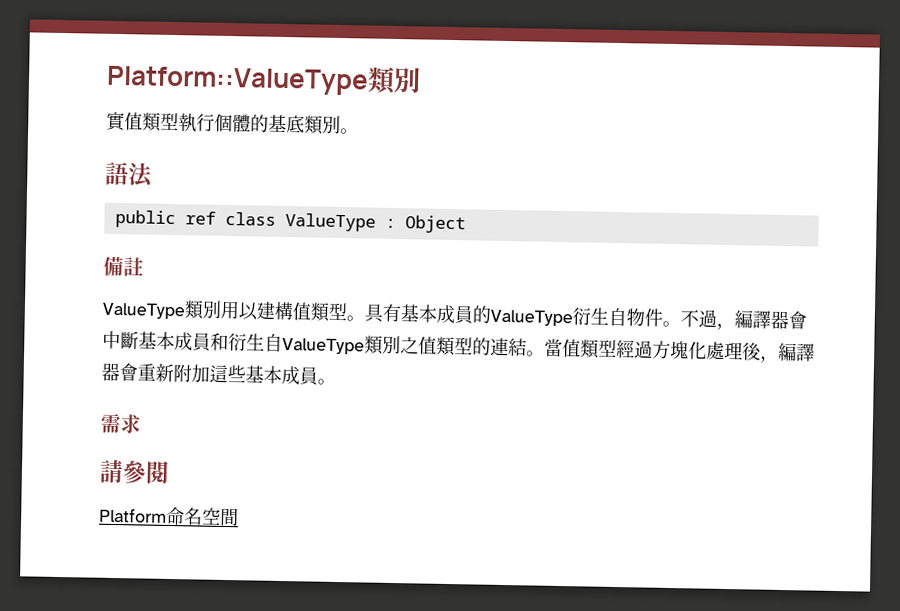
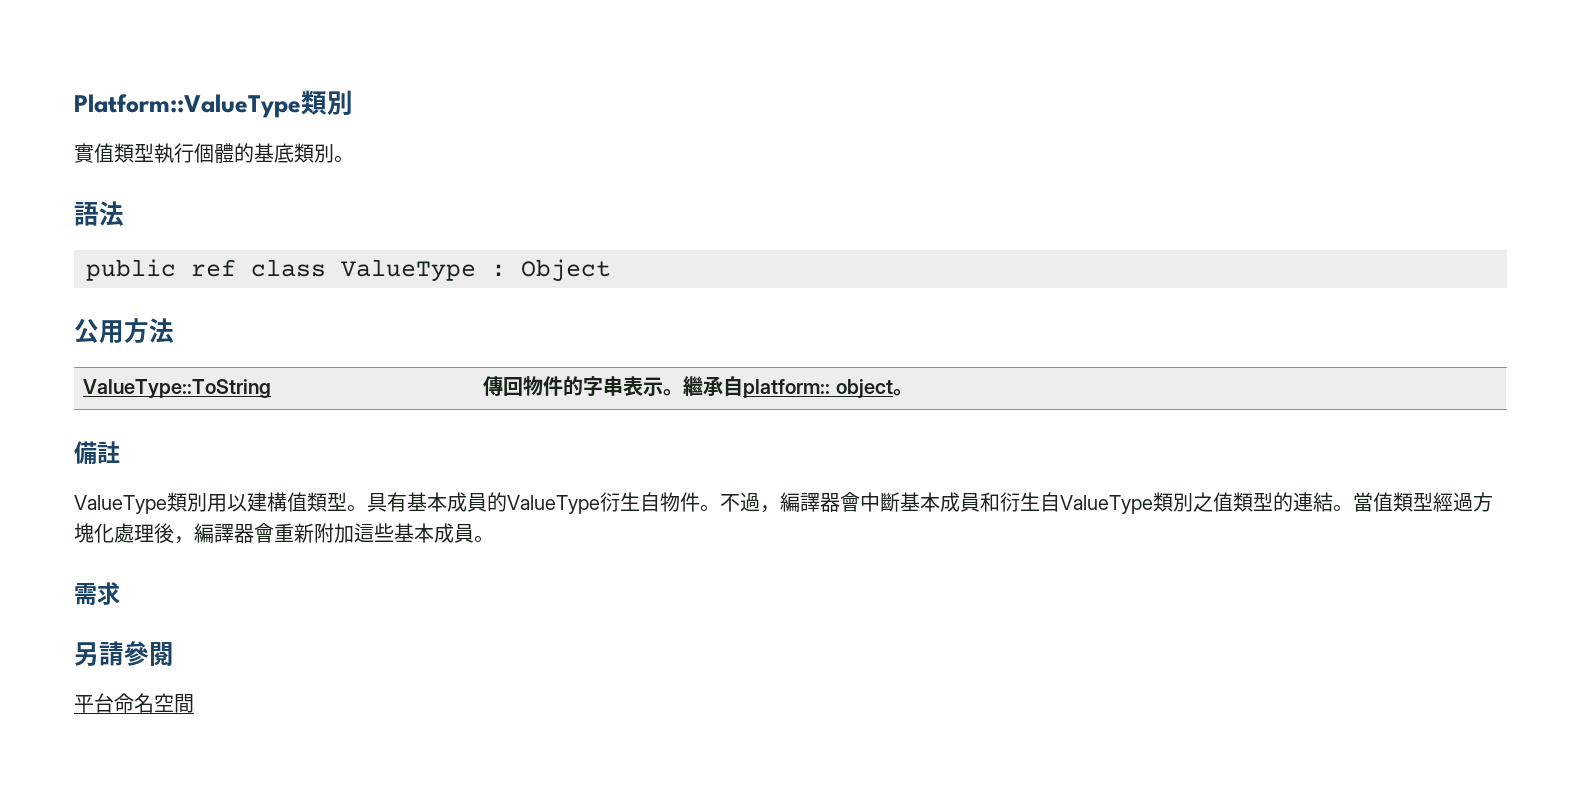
+ 公用方法
+ ValueType::ToString | 傳回物件的字串表示。繼承自platform:: object。
- 請參閱
+ 另請參閱
- Platform命名空間
+ 平台命名空間

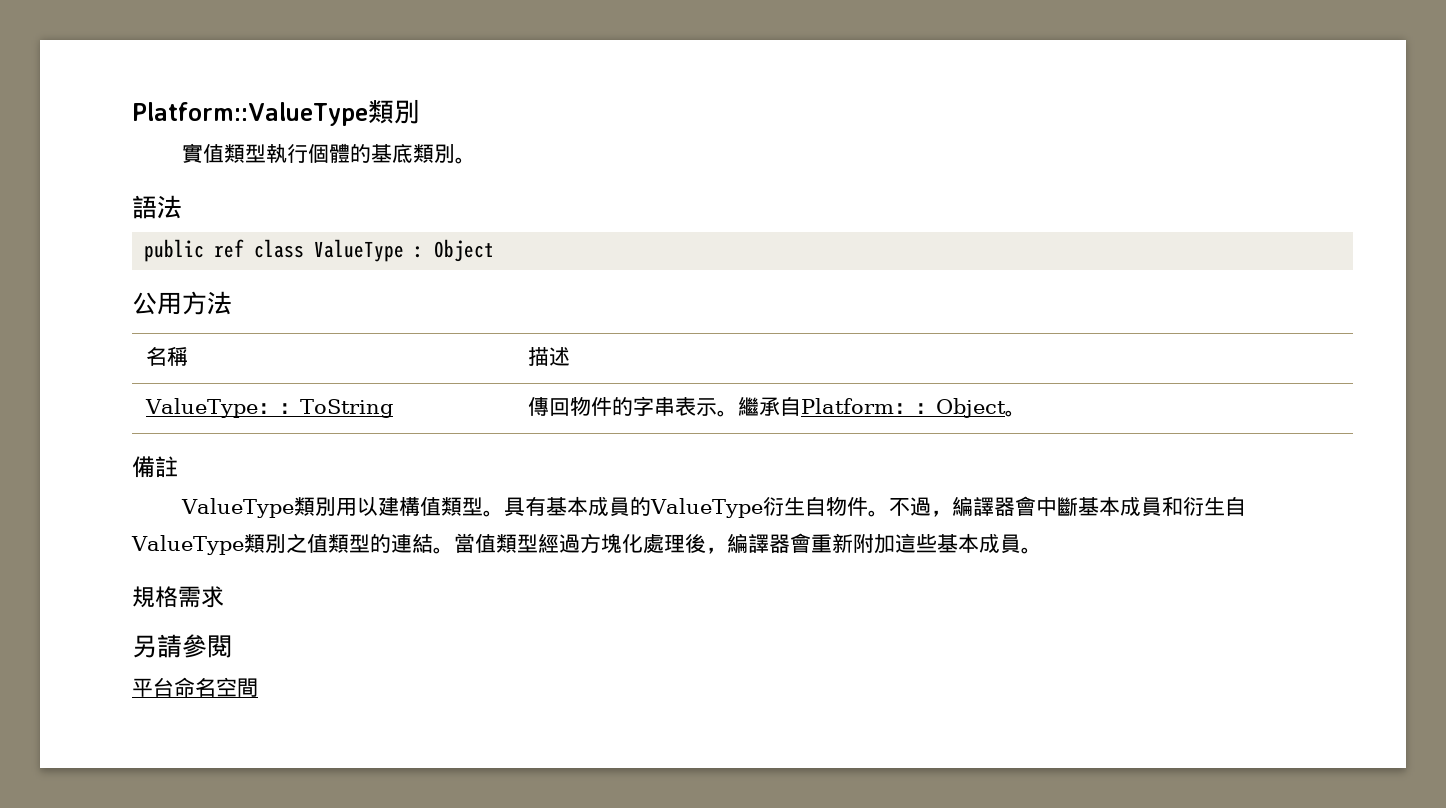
- ValueType::ToString | 傳回物件的字串表示。繼承自platform:: object。
+ 名稱 | 描述
+ ValueType：：ToString | 傳回物件的字串表示。繼承自Platform：：Object。
- 需求
+ 規格需求

